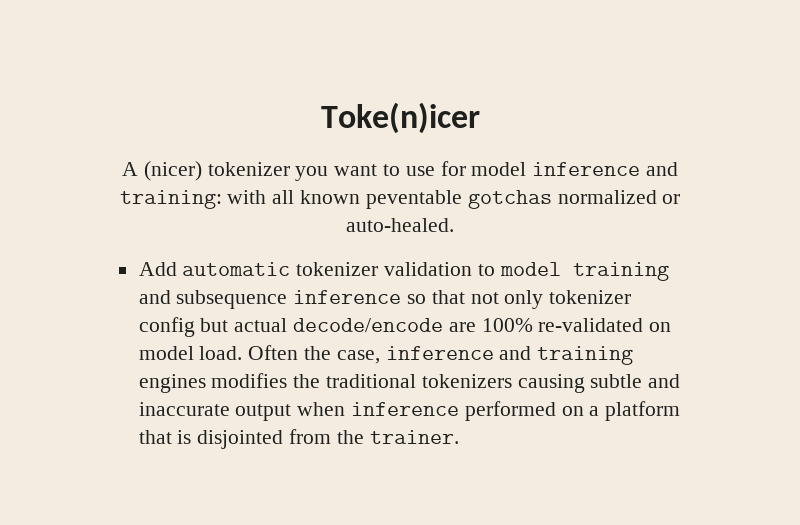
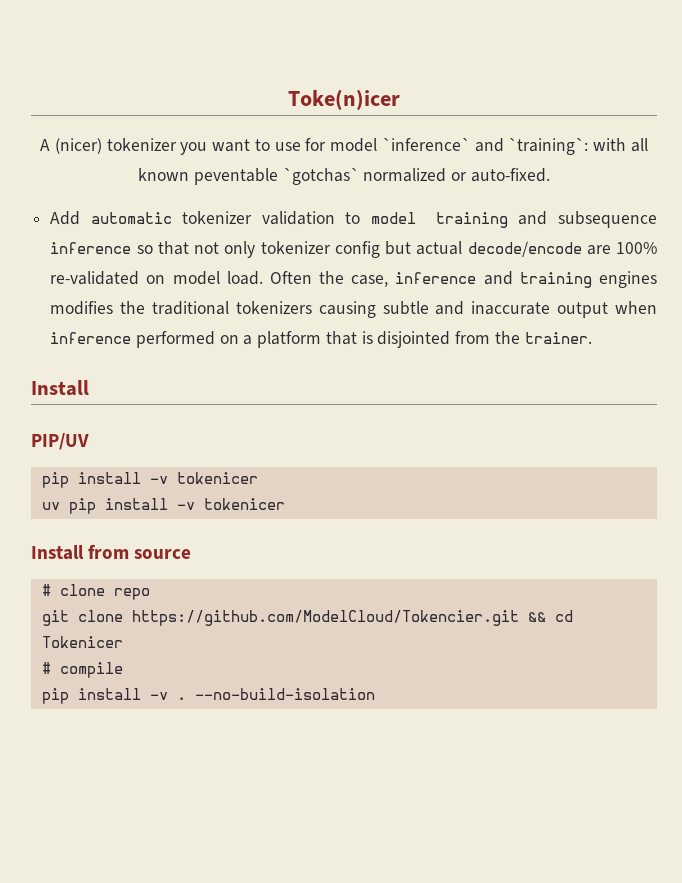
- A (nicer) tokenizer you want to use for model inference and training: with all known peventable gotchas normalized or auto-healed.
+ A (nicer) tokenizer you want to use for model `inference` and `training`: with all known peventable `gotchas` normalized or auto-fixed.
  Often the case, inference and training engines modifies the traditional tokenizers causing subtle and inaccurate output when inference performed on a platform that is disjointed from the trainer.
+ Install
+ PIP/UV
+ pip install -v tokenicer
+ uv pip install -v tokenicer
+ Install from source
+ # clone repo
+ git clone https://github.com/ModelCloud/Tokencier.git && cd Tokenicer
+ # compile
+ pip install -v . --no-build-isolation

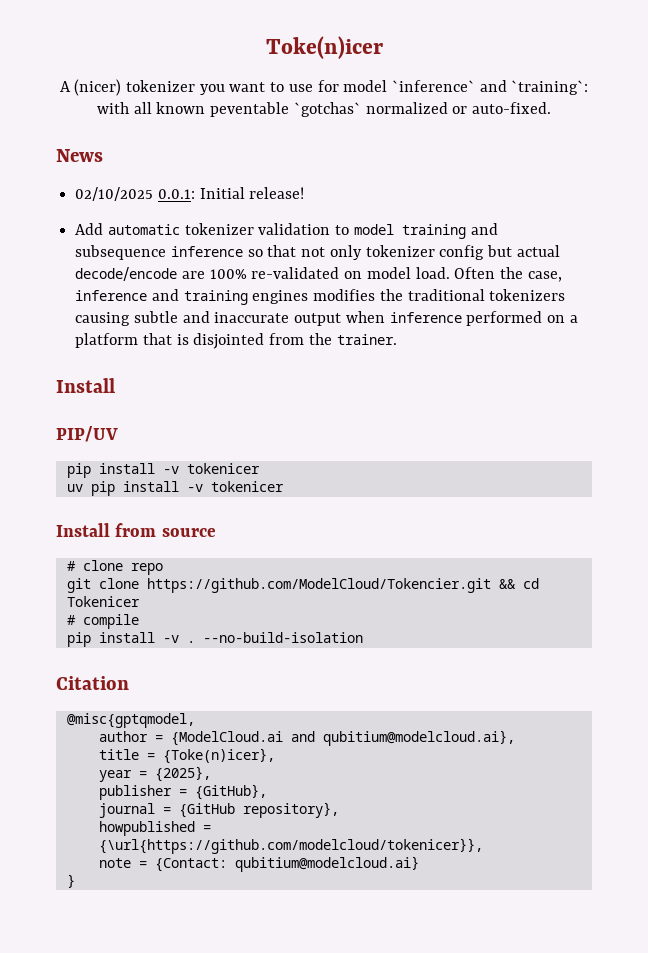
+ News
+ 02/10/2025 0.0.1: Initial release!
+ Citation
+ @misc{gptqmodel,
+ author = {ModelCloud.ai and qubitium@modelcloud.ai},
+ title = {Toke(n)icer},
+ year = {2025},
+ publisher = {GitHub},
+ journal = {GitHub repository},
+ howpublished = {\url{https://github.com/modelcloud/tokenicer}},
+ note = {Contact: qubitium@modelcloud.ai}
+ }

